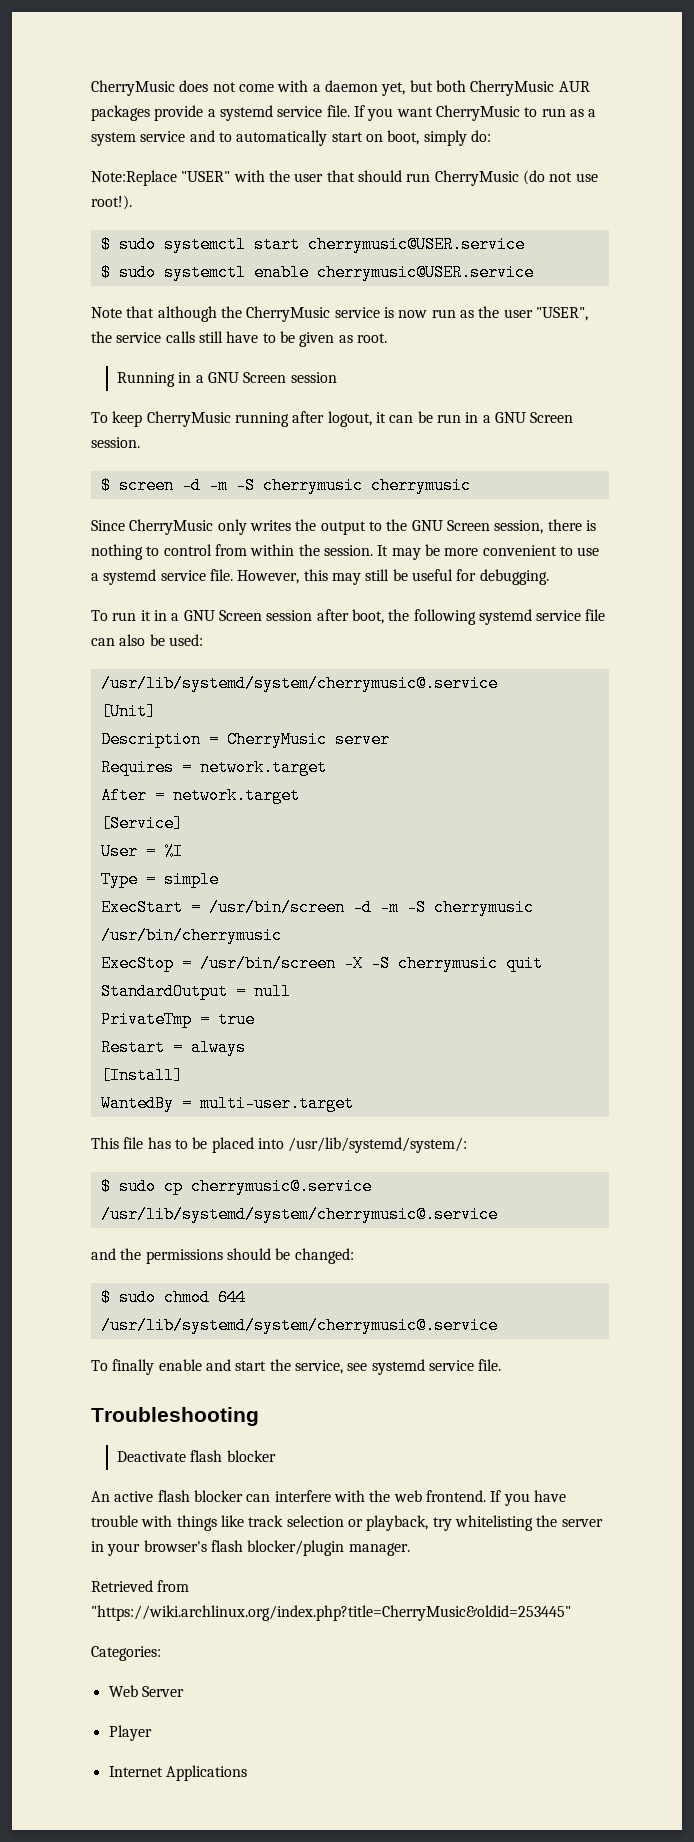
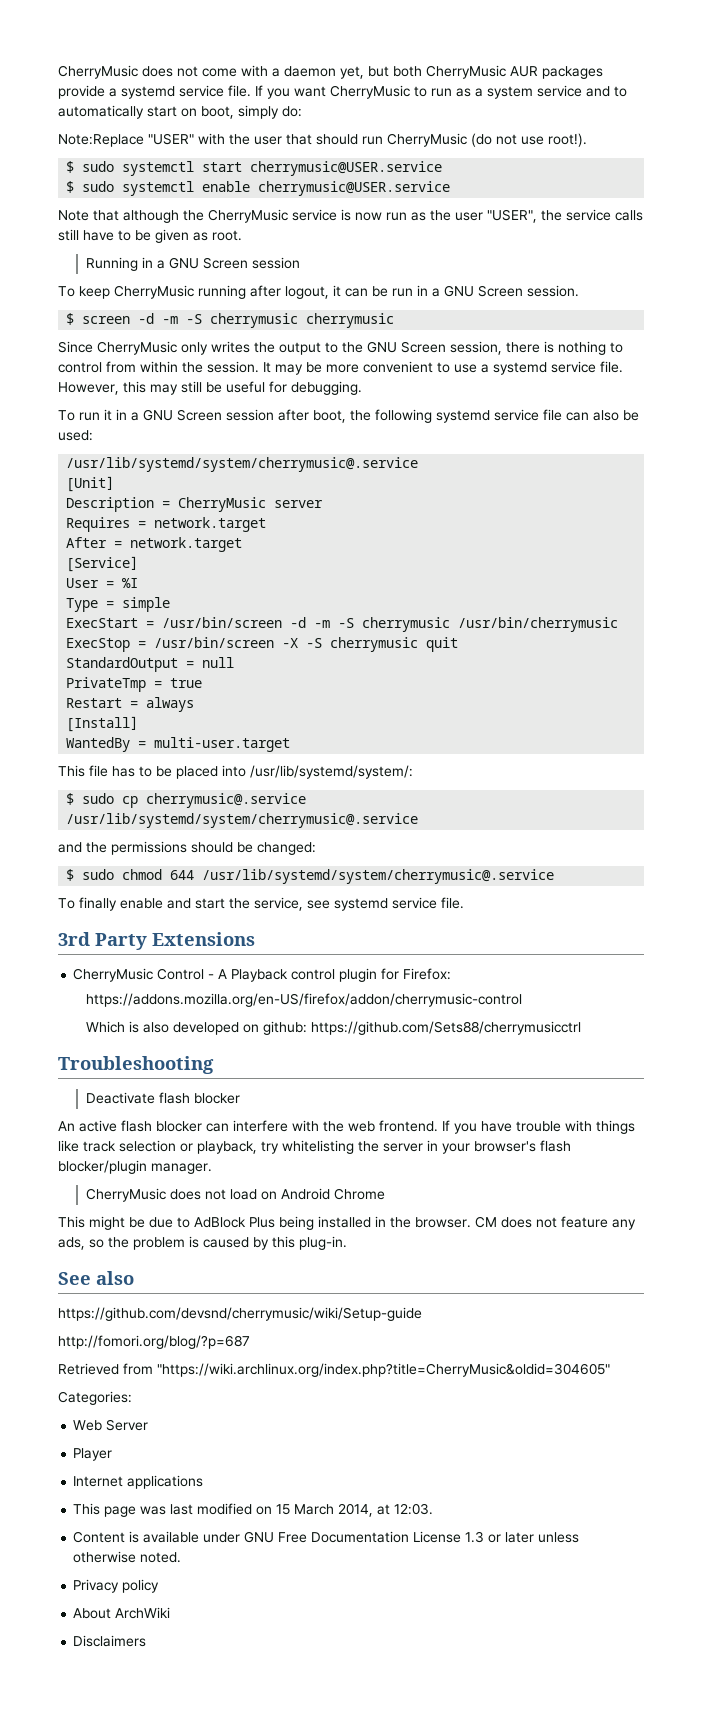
+ 3rd Party Extensions
+ CherryMusic Control - A Playback control plugin for Firefox:
+ https://addons.mozilla.org/en-US/firefox/addon/cherrymusic-control
+ Which is also developed on github: https://github.com/Sets88/cherrymusicctrl
+ CherryMusic does not load on Android Chrome
+ This might be due to AdBlock Plus being installed in the browser. CM does not feature any ads, so the problem is caused by this plug-in.
+ See also
+ https://github.com/devsnd/cherrymusic/wiki/Setup-guide
+ http://fomori.org/blog/?p=687
- Retrieved from "https://wiki.archlinux.org/index.php?title=CherryMusic&oldid=253445"
+ Retrieved from "https://wiki.archlinux.org/index.php?title=CherryMusic&oldid=304605"
- Internet Applications
+ Internet applications
+ This page was last modified on 15 March 2014, at 12:03.
+ Content is available under GNU Free Documentation License 1.3 or later unless otherwise noted.
+ Privacy policy
+ About ArchWiki
+ Disclaimers

